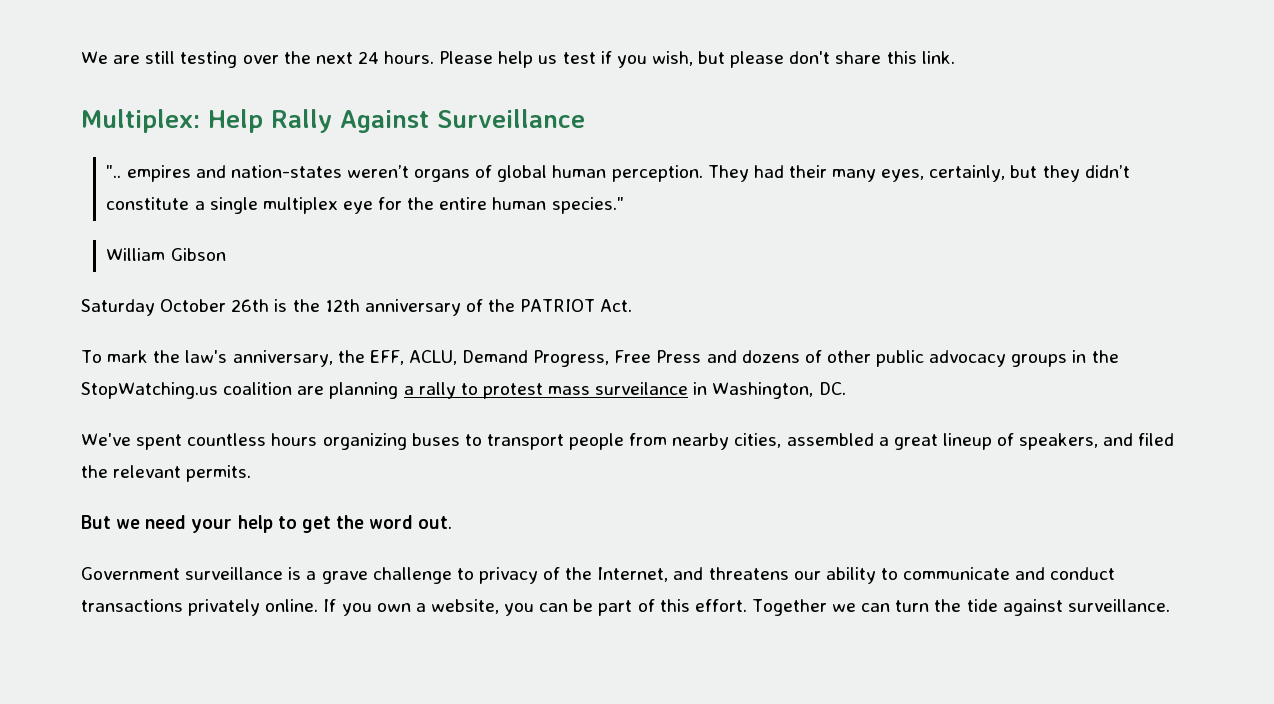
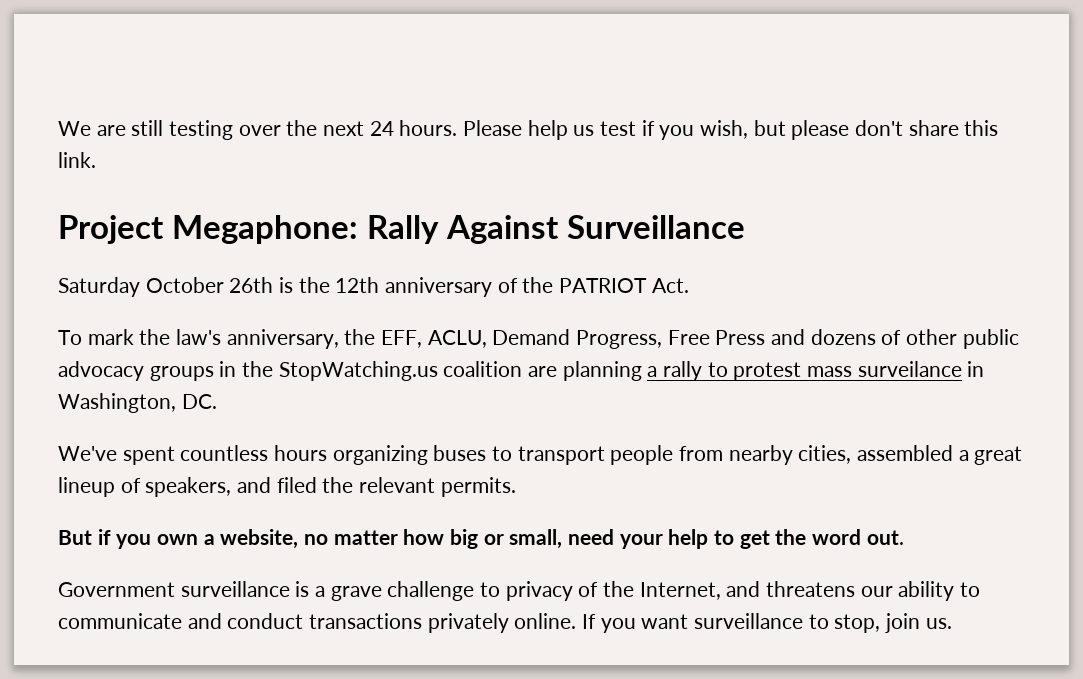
- Multiplex: Help Rally Against Surveillance
+ Project Megaphone: Rally Against Surveillance
- ".. empires and nation-states weren’t organs of global human perception. They had their many eyes, certainly, but they didn’t constitute a single multiplex eye for the entire human species."
- William Gibson
- But we need your help to get the word out.
+ But if you own a website, no matter how big or small, need your help to get the word out.
- If you own a website, you can be part of this effort. Together we can turn the tide against surveillance.
+ If you want surveillance to stop, join us.

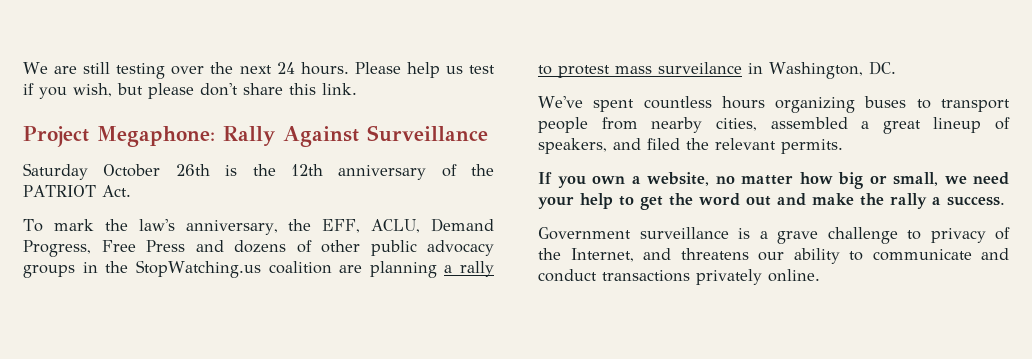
- But if you own a website, no matter how big or small, need your help to get the word out.
+ If you own a website, no matter how big or small, we need your help to get the word out and make the rally a success.
- If you want surveillance to stop, join us.

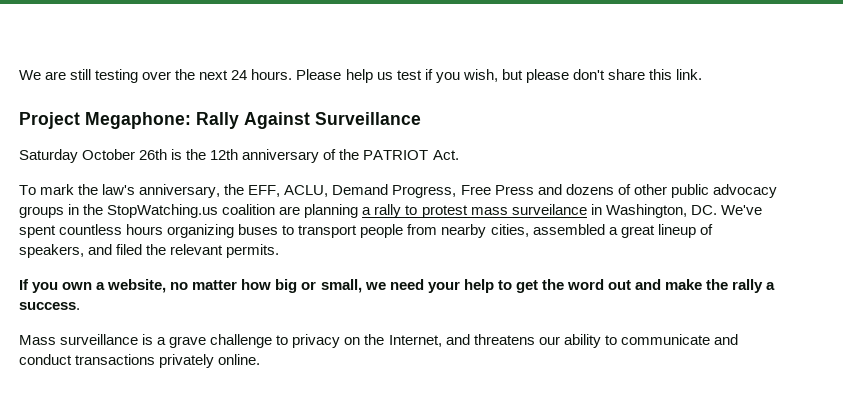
- To mark the law's anniversary, the EFF, ACLU, Demand Progress, Free Press and dozens of other public advocacy groups in the StopWatching.us coalition are planning a rally to protest mass surveilance in Washington, DC.
- We've spent countless hours organizing buses to transport people from nearby cities, assembled a great lineup of speakers, and filed the relevant permits.
+ To mark the law's anniversary, the EFF, ACLU, Demand Progress, Free Press and dozens of other public advocacy groups in the StopWatching.us coalition are planning a rally to protest mass surveilance in Washington, DC. We've spent countless hours organizing buses to transport people from nearby cities, assembled a great lineup of speakers, and filed the relevant permits.
- Government surveillance is a grave challenge to privacy of the Internet, and threatens our ability to communicate and conduct transactions privately online.
+ Mass surveillance is a grave challenge to privacy on the Internet, and threatens our ability to communicate and conduct transactions privately online.

